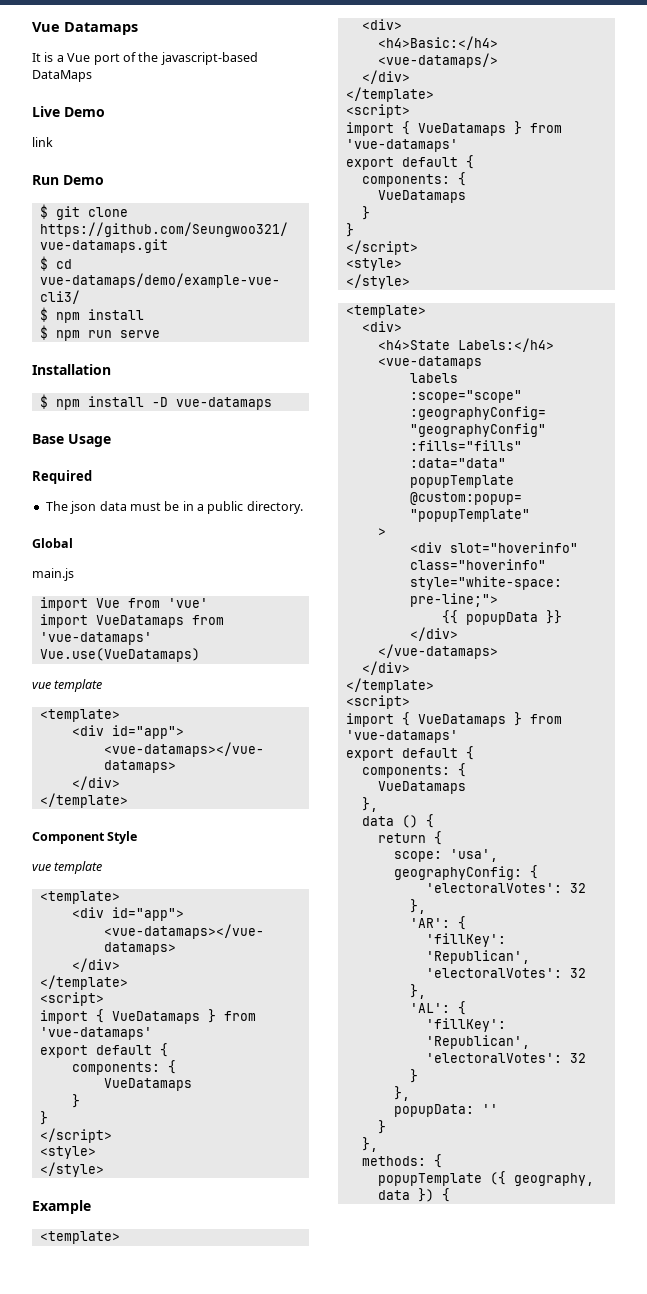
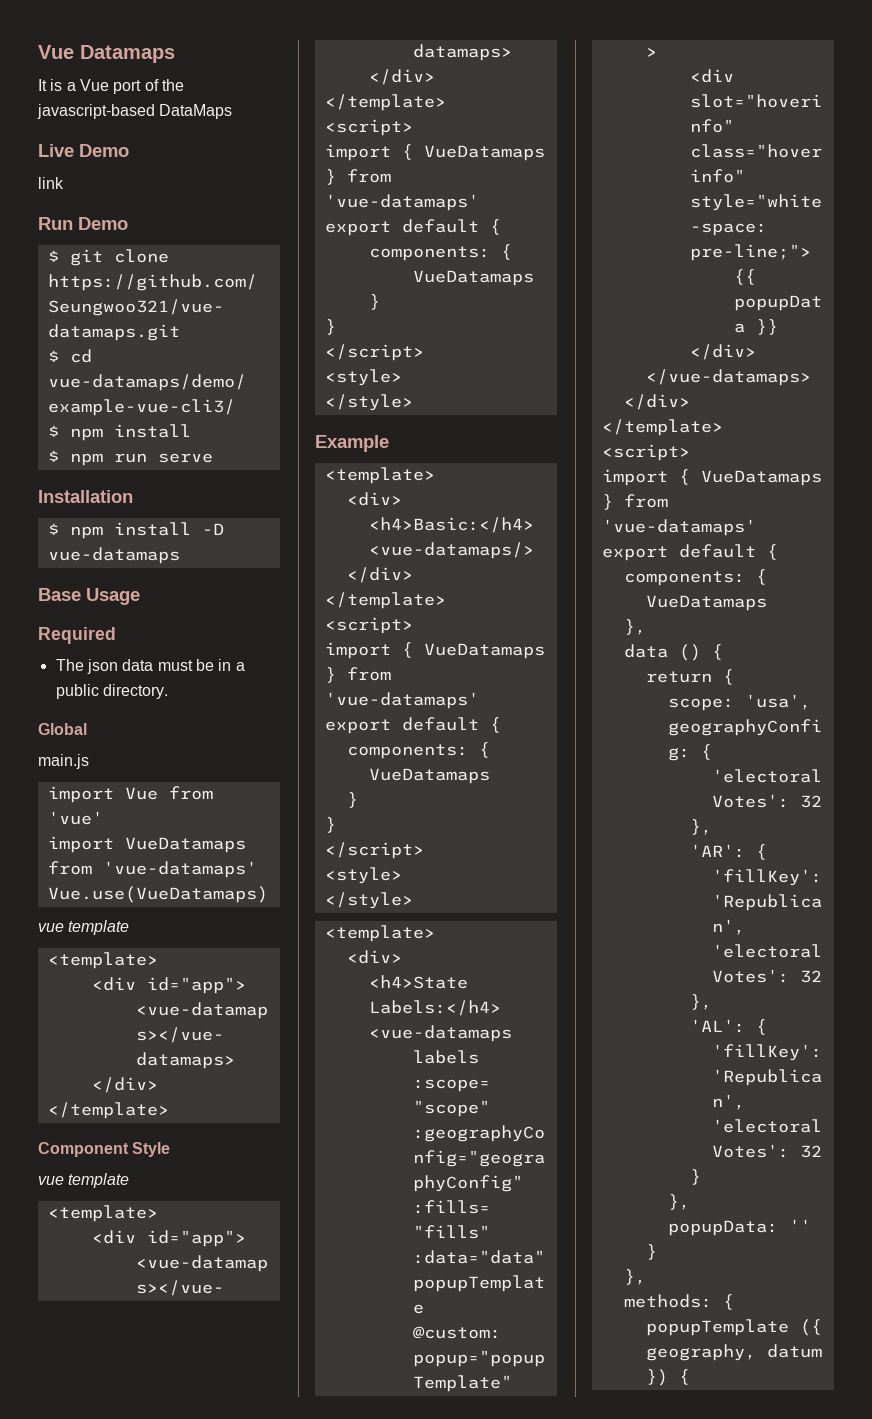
- popupTemplate ({ geography, data }) {
+ popupTemplate ({ geography, datum }) {

